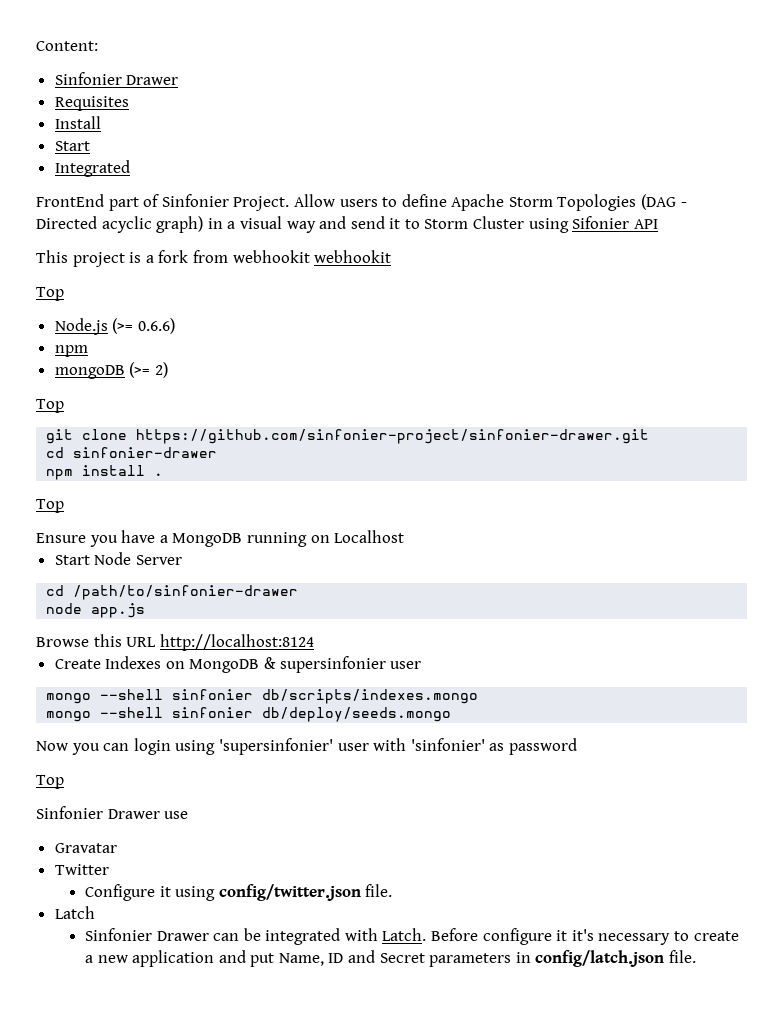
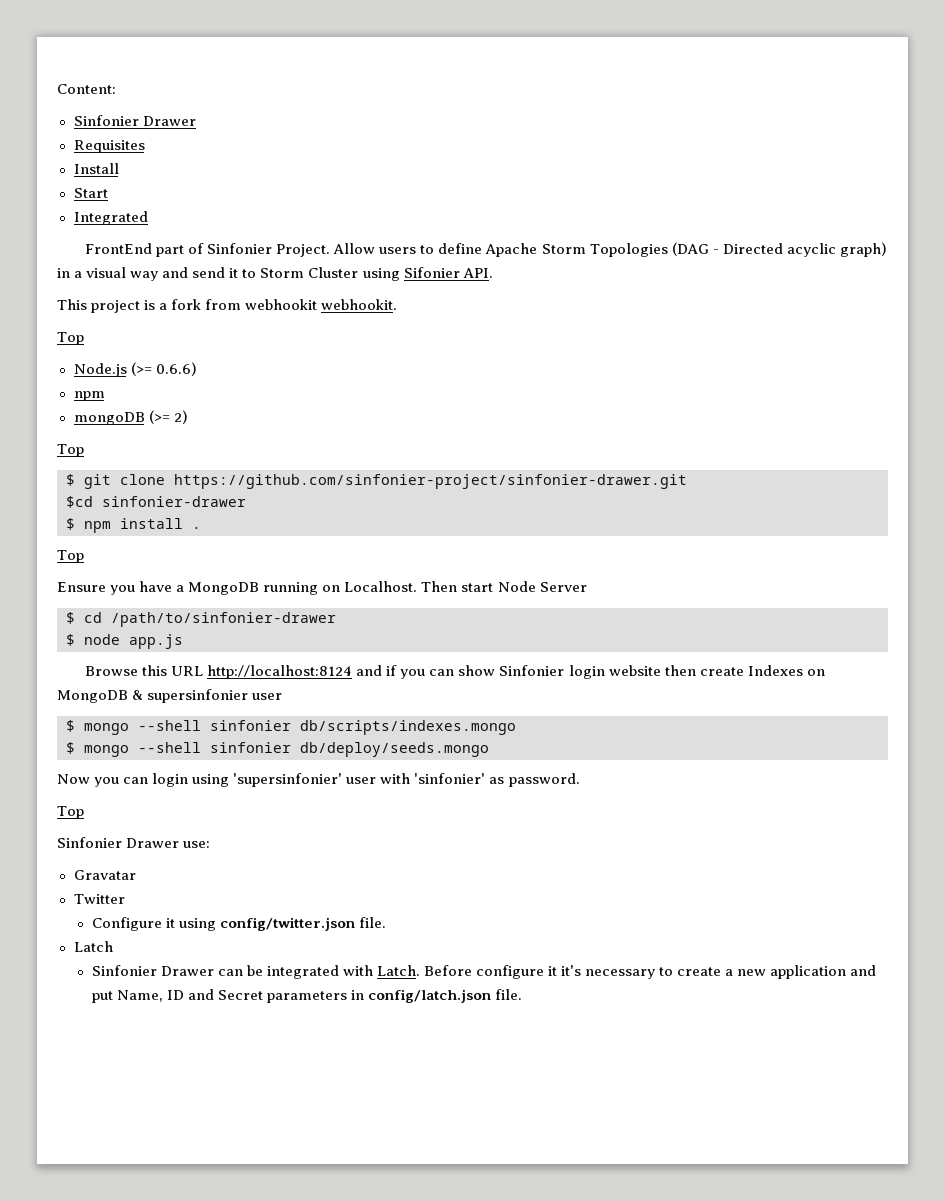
- Allow users to define Apache Storm Topologies (DAG - Directed acyclic graph) in a visual way and send it to Storm Cluster using Sifonier API
+ Allow users to define Apache Storm Topologies (DAG - Directed acyclic graph) in a visual way and send it to Storm Cluster using Sifonier API.
- This project is a fork from webhookit webhookit
+ This project is a fork from webhookit webhookit.
- git clone https://github.com/sinfonier-project/sinfonier-drawer.git
+ $ git clone https://github.com/sinfonier-project/sinfonier-drawer.git
- cd sinfonier-drawer
+ $cd sinfonier-drawer
- npm install .
+ $ npm install .
- Ensure you have a MongoDB running on Localhost
- Start Node Server
+ Ensure you have a MongoDB running on Localhost. Then start Node Server
- cd /path/to/sinfonier-drawer
+ $ cd /path/to/sinfonier-drawer
- node app.js
+ $ node app.js
- Browse this URL http://localhost:8124
- Create Indexes on MongoDB & supersinfonier user
+ Browse this URL http://localhost:8124 and if you can show Sinfonier login website then create Indexes on MongoDB & supersinfonier user
- mongo --shell sinfonier db/scripts/indexes.mongo
+ $ mongo --shell sinfonier db/scripts/indexes.mongo
- mongo --shell sinfonier db/deploy/seeds.mongo
+ $ mongo --shell sinfonier db/deploy/seeds.mongo
- Now you can login using 'supersinfonier' user with 'sinfonier' as password
+ Now you can login using 'supersinfonier' user with 'sinfonier' as password.
- Sinfonier Drawer use
+ Sinfonier Drawer use:

